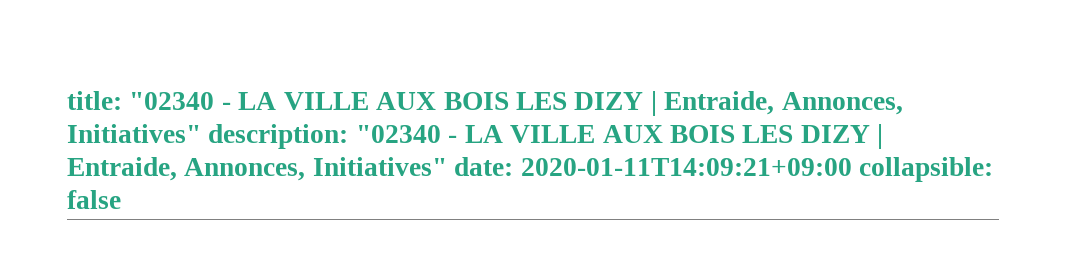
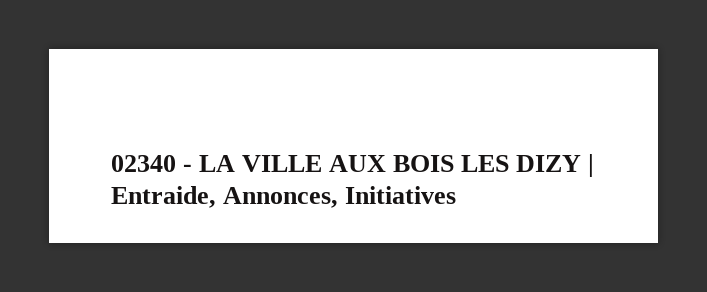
- title: "02340 - LA VILLE AUX BOIS LES DIZY | Entraide, Annonces, Initiatives" description: "02340 - LA VILLE AUX BOIS LES DIZY | Entraide, Annonces, Initiatives" date: 2020-01-11T14:09:21+09:00 collapsible: false
+ 02340 - LA VILLE AUX BOIS LES DIZY | Entraide, Annonces, Initiatives

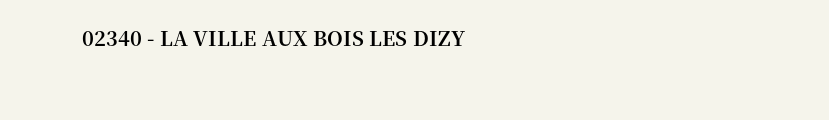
- 02340 - LA VILLE AUX BOIS LES DIZY | Entraide, Annonces, Initiatives
+ 02340 - LA VILLE AUX BOIS LES DIZY

